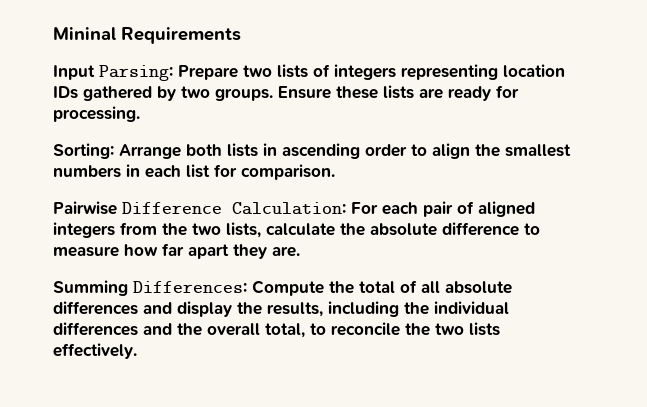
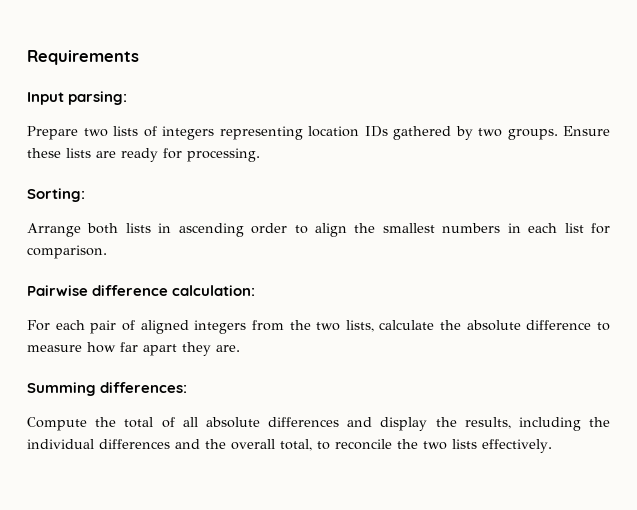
- Mininal Requirements
+ Requirements
- Input Parsing: Prepare two lists of integers representing location IDs gathered by two groups.
+ Input parsing:
+ Prepare two lists of integers representing location IDs gathered by two groups.
- Sorting: Arrange both lists in ascending order to align the smallest numbers in each list for comparison.
+ Sorting:
+ Arrange both lists in ascending order to align the smallest numbers in each list for comparison.
- Pairwise Difference Calculation: For each pair of aligned integers from the two lists, calculate the absolute difference to measure how far apart they are.
+ Pairwise difference calculation:
+ For each pair of aligned integers from the two lists, calculate the absolute difference to measure how far apart they are.
- Summing Differences: Compute the total of all absolute differences and display the results, including the individual differences and the overall total, to reconcile the two lists effectively.
+ Summing differences:
+ Compute the total of all absolute differences and display the results, including the individual differences and the overall total, to reconcile the two lists effectively.

